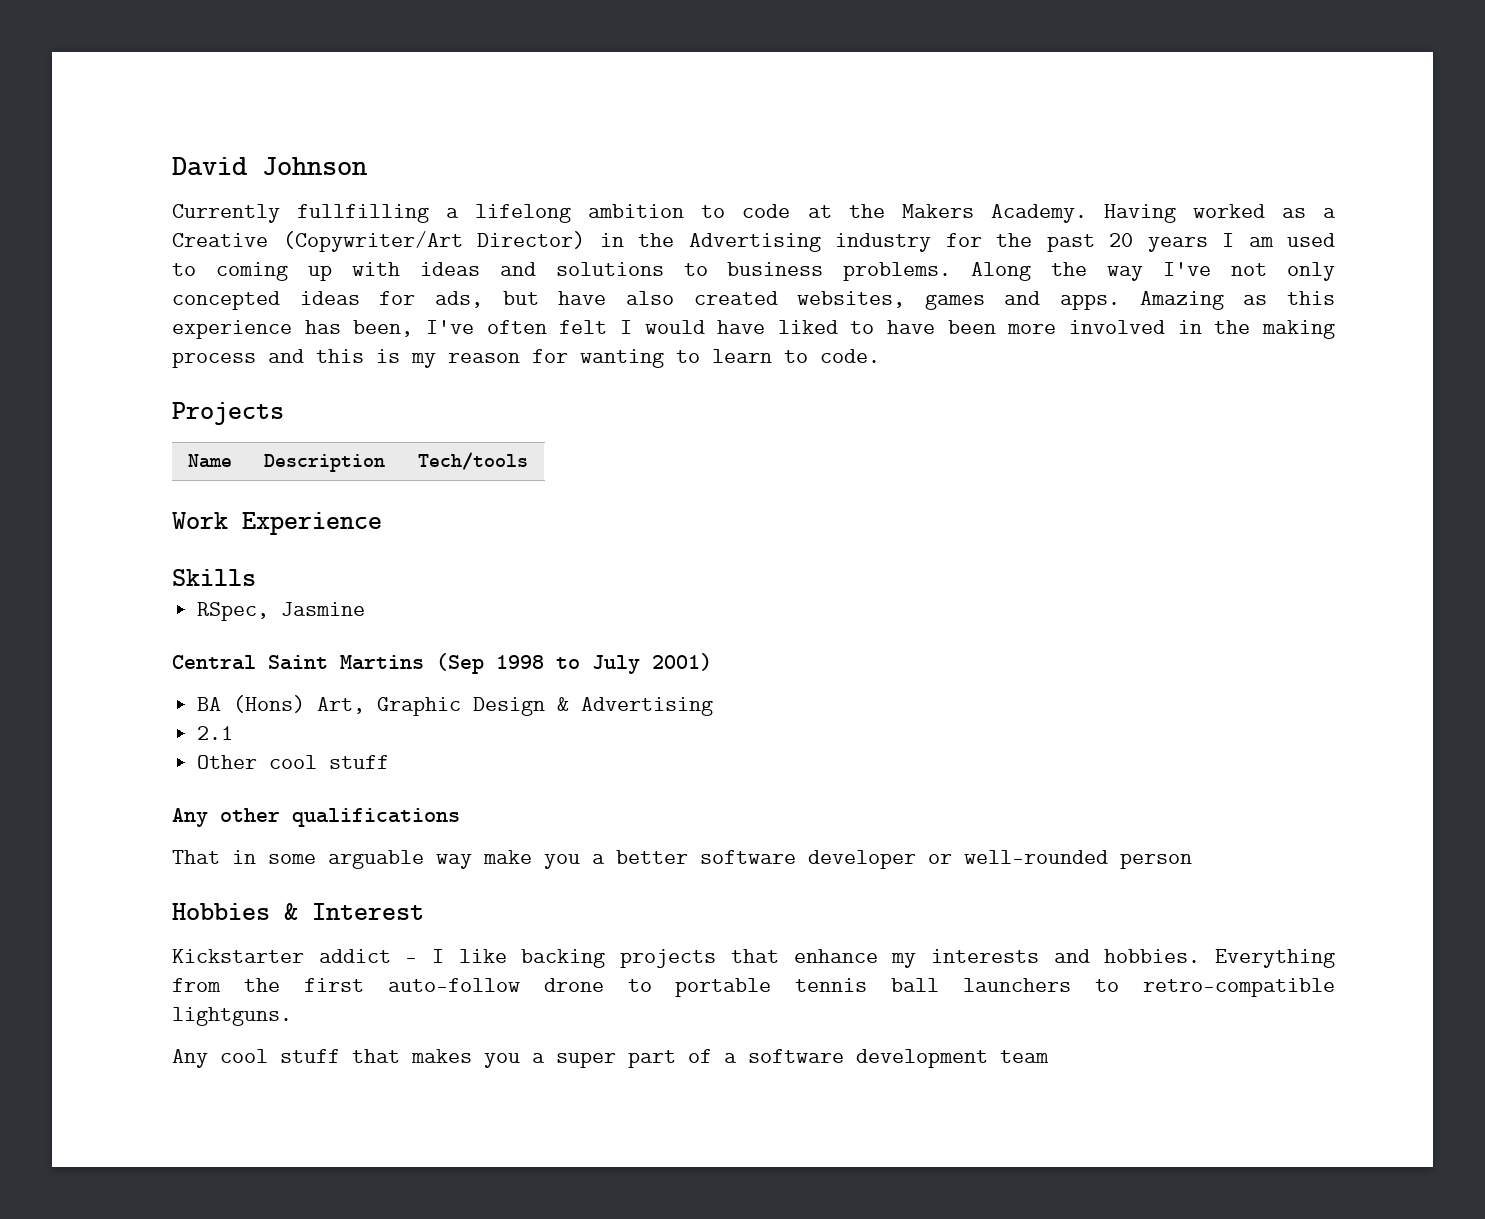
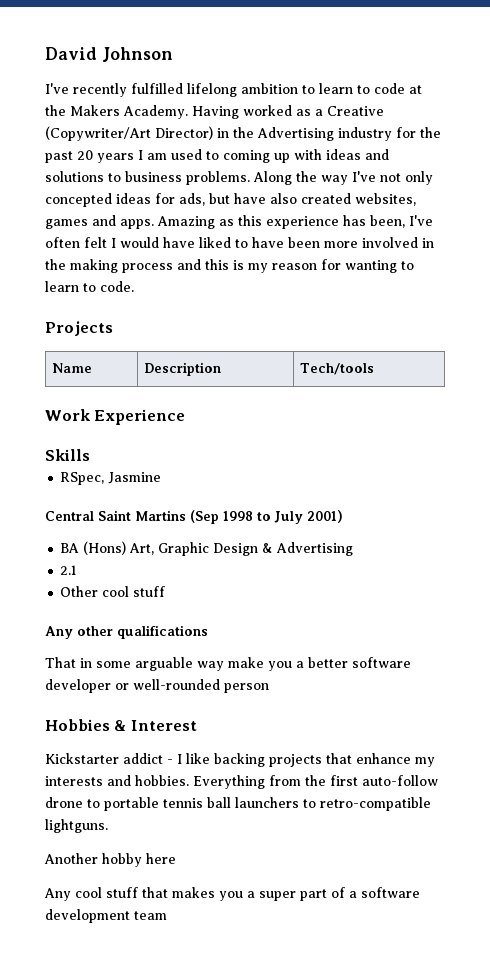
- Currently fullfilling a lifelong ambition to code at the Makers Academy.
+ I've recently fulfilled lifelong ambition to learn to code at the Makers Academy.
+ Another hobby here

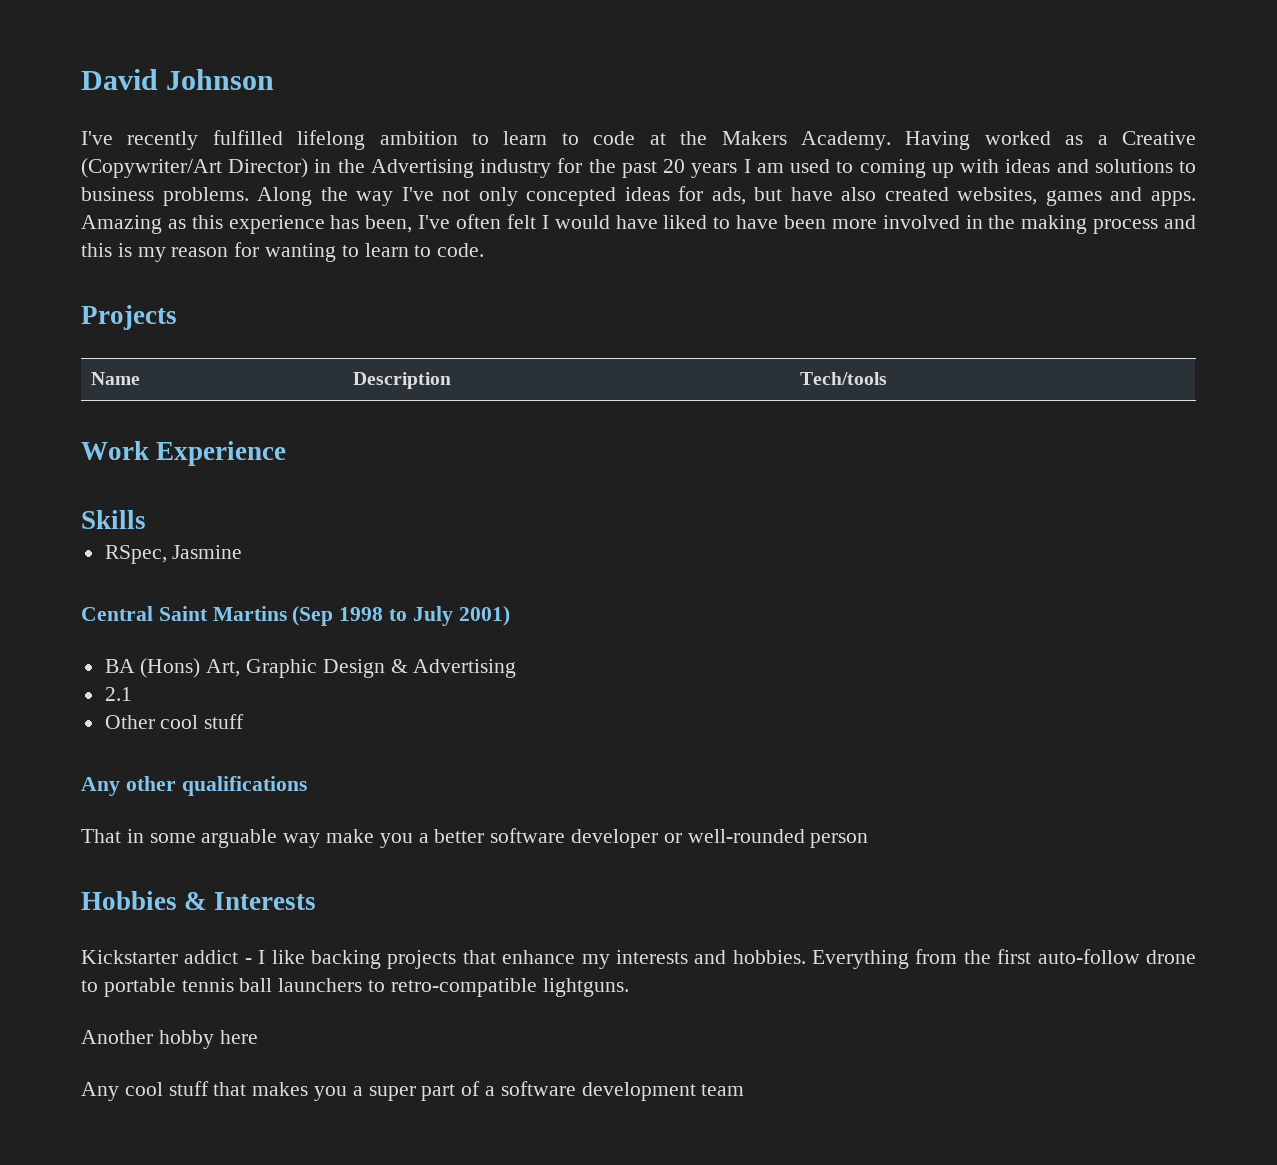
- Hobbies & Interest
+ Hobbies & Interests

